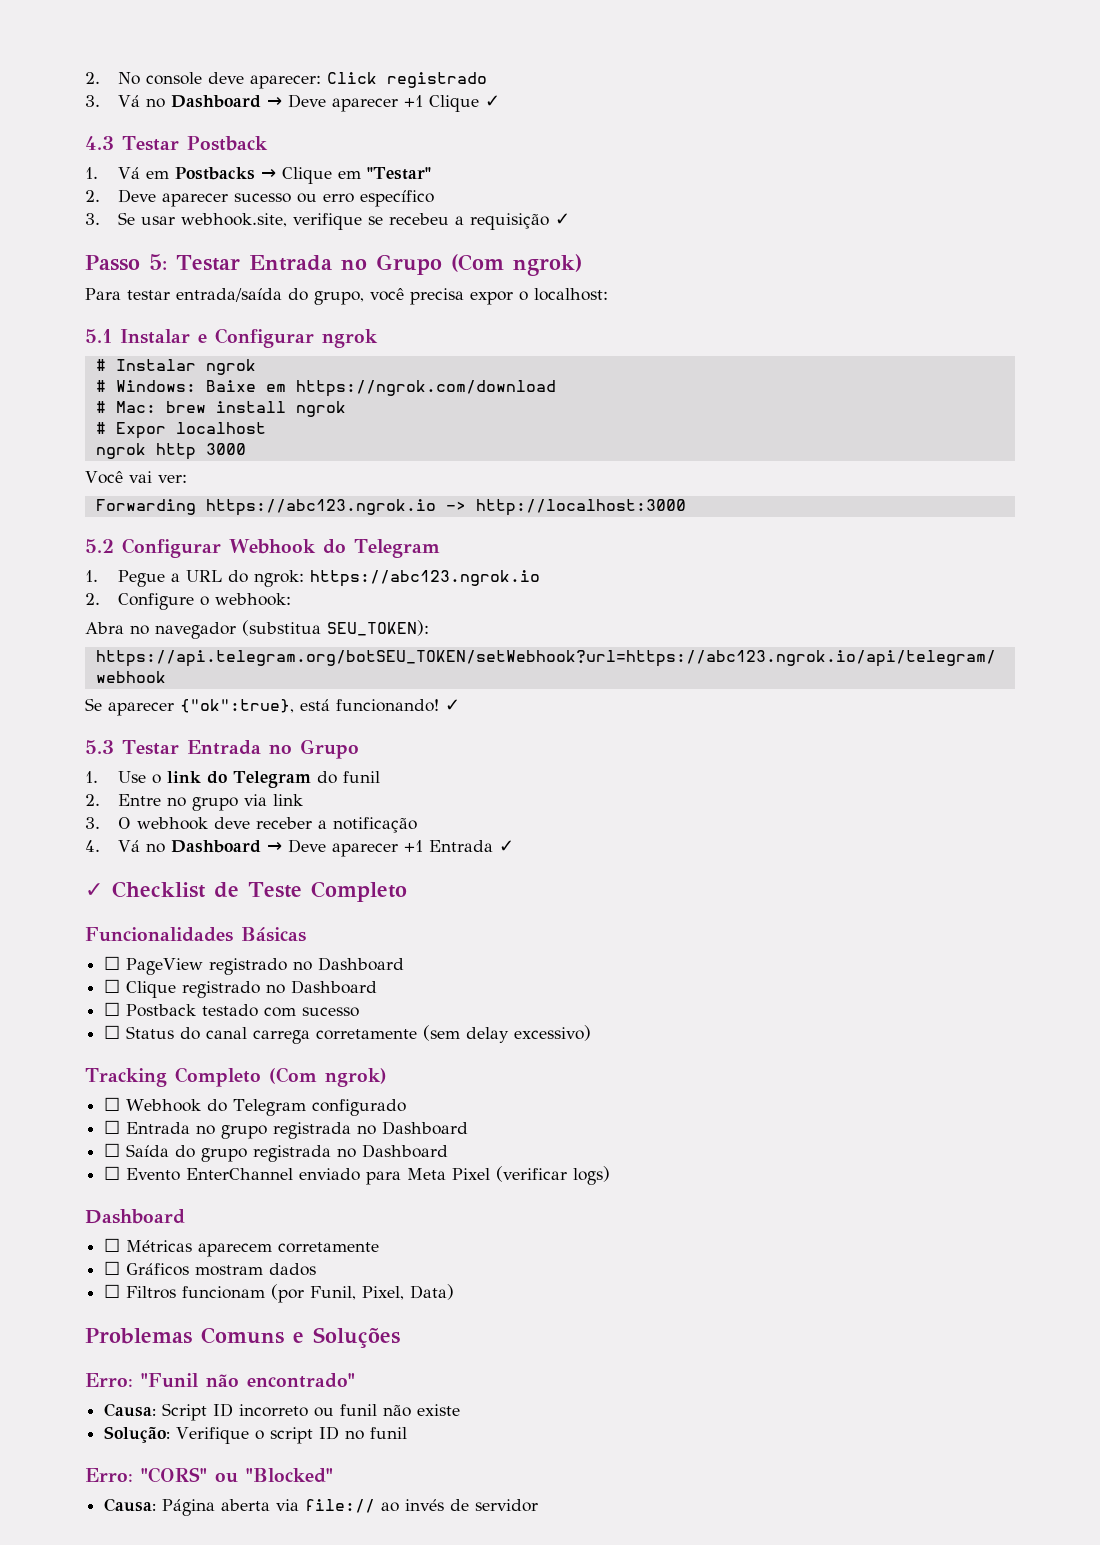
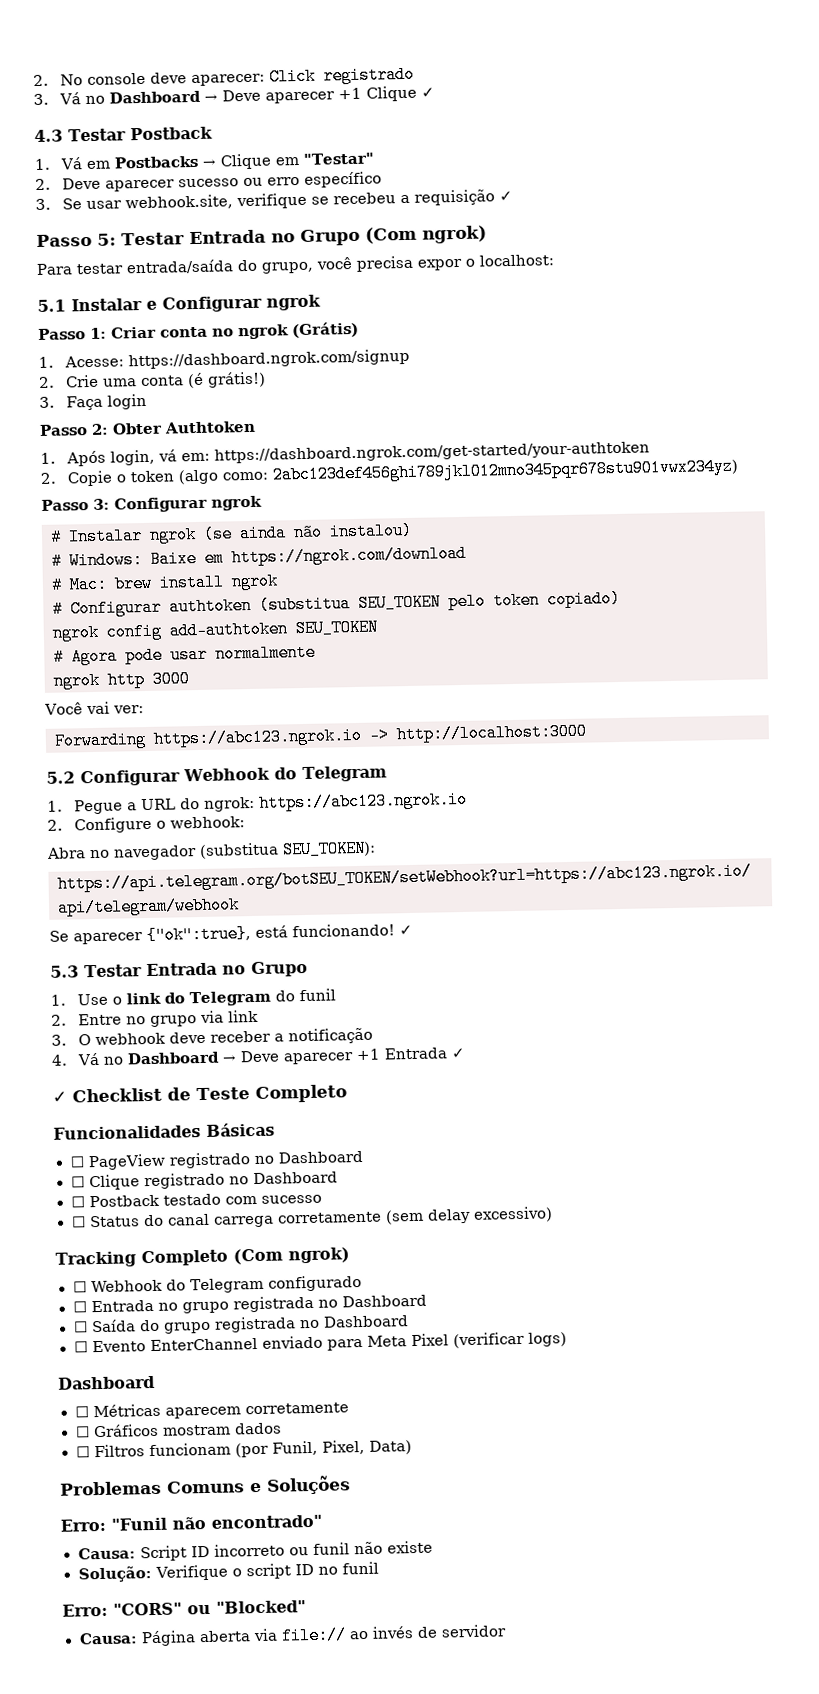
+ Passo 1: Criar conta no ngrok (Grátis)
+ 1. Acesse: https://dashboard.ngrok.com/signup
+ 2. Crie uma conta (é grátis!)
+ 3. Faça login
+ Passo 2: Obter Authtoken
+ 1. Após login, vá em: https://dashboard.ngrok.com/get-started/your-authtoken
+ 2. Copie o token (algo como: 2abc123def456ghi789jkl012mno345pqr678stu901vwx234yz)
+ Passo 3: Configurar ngrok
- # Instalar ngrok
+ # Instalar ngrok (se ainda não instalou)
- # Expor localhost
+ # Configurar authtoken (substitua SEU_TOKEN pelo token copiado)
+ ngrok config add-authtoken SEU_TOKEN
+ # Agora pode usar normalmente

